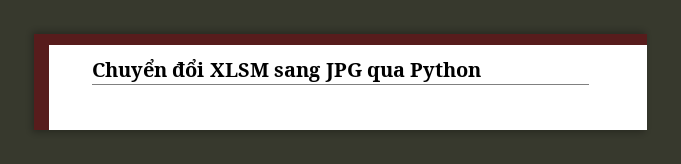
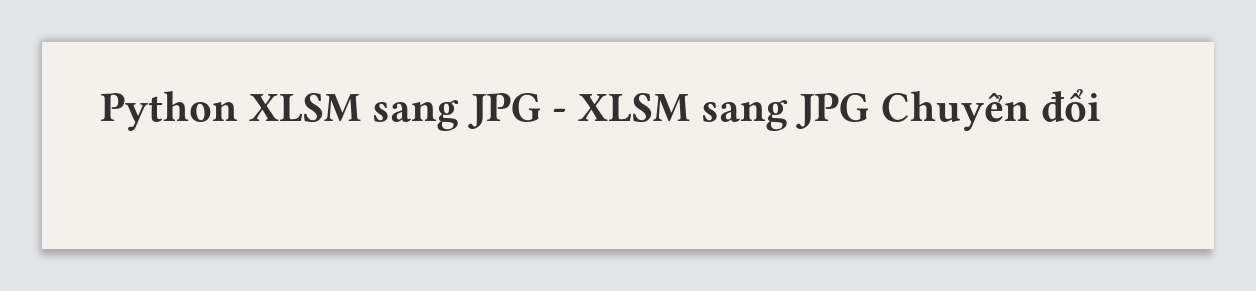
- Chuyển đổi XLSM sang JPG qua Python
+ Python XLSM sang JPG - XLSM sang JPG Chuyển đổi

